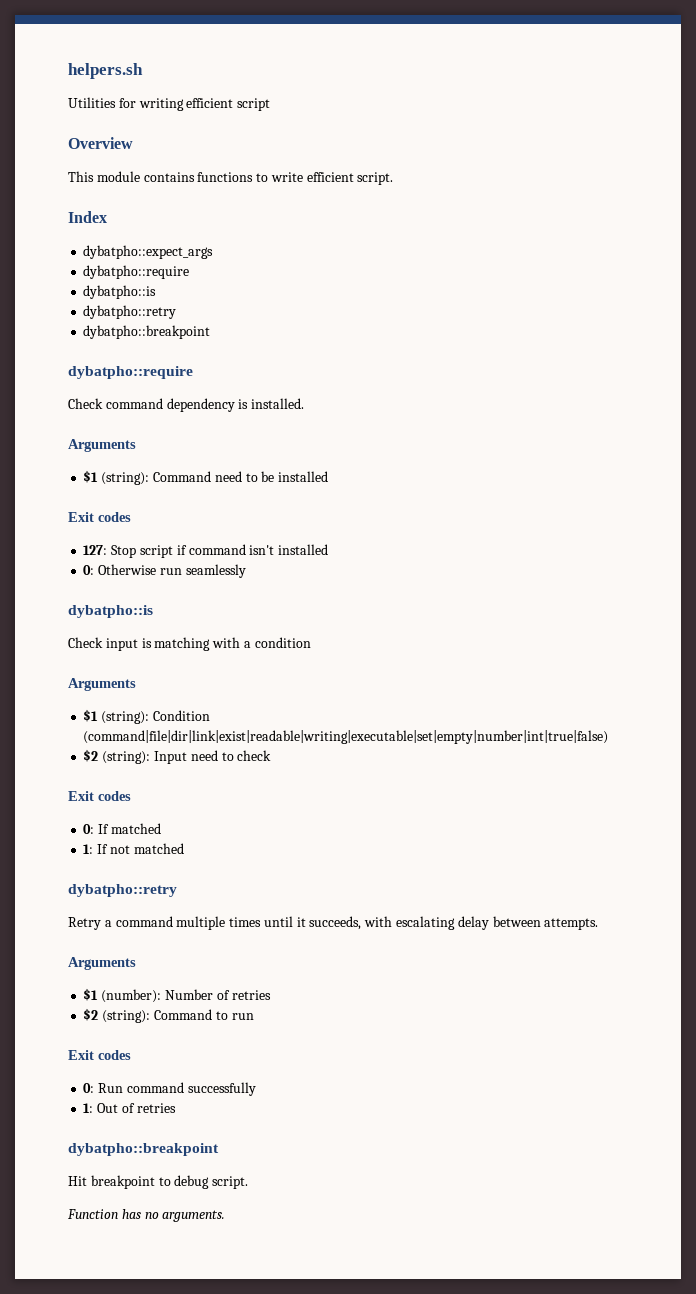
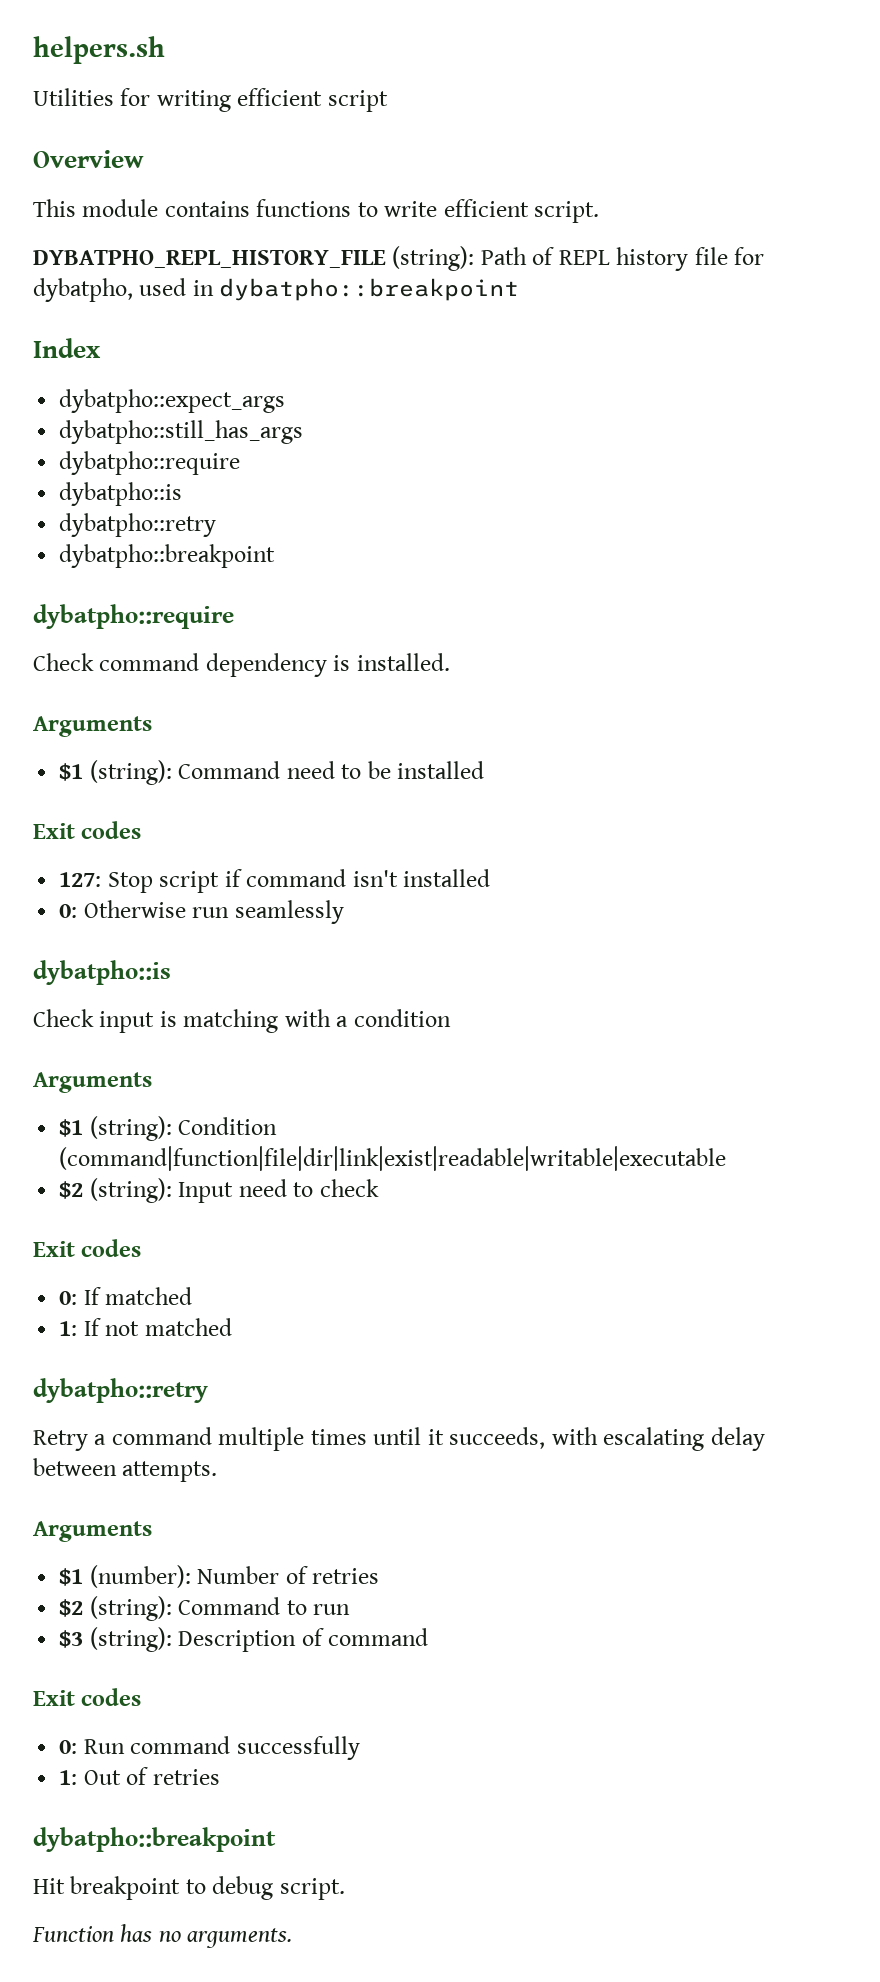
+ DYBATPHO_REPL_HISTORY_FILE (string): Path of REPL history file for dybatpho, used in dybatpho::breakpoint
+ dybatpho::still_has_args
- $1 (string): Condition (command|file|dir|link|exist|readable|writing|executable|set|empty|number|int|true|false)
+ $1 (string): Condition (command|function|file|dir|link|exist|readable|writable|executable
+ $3 (string): Description of command

